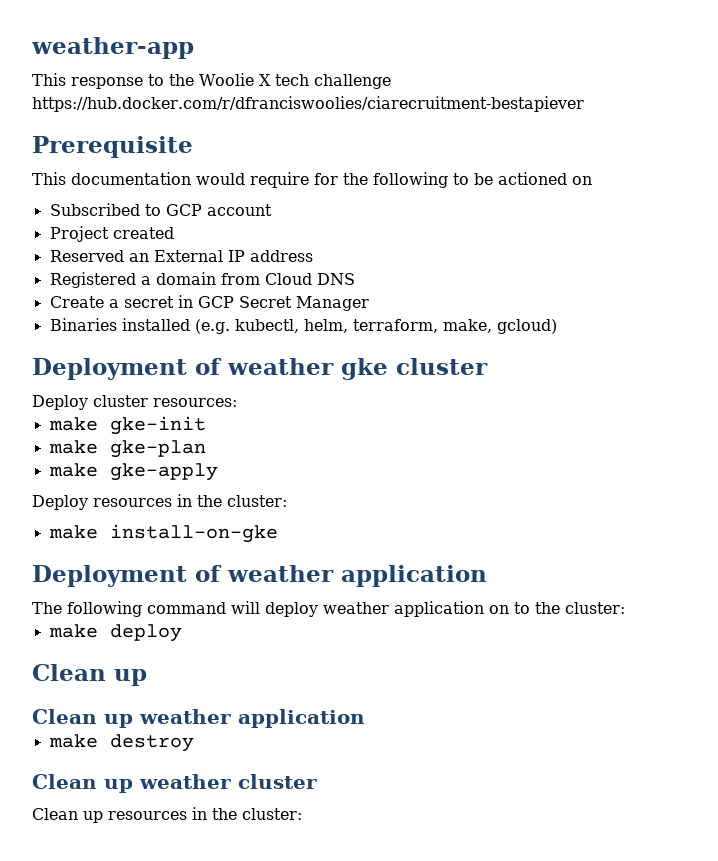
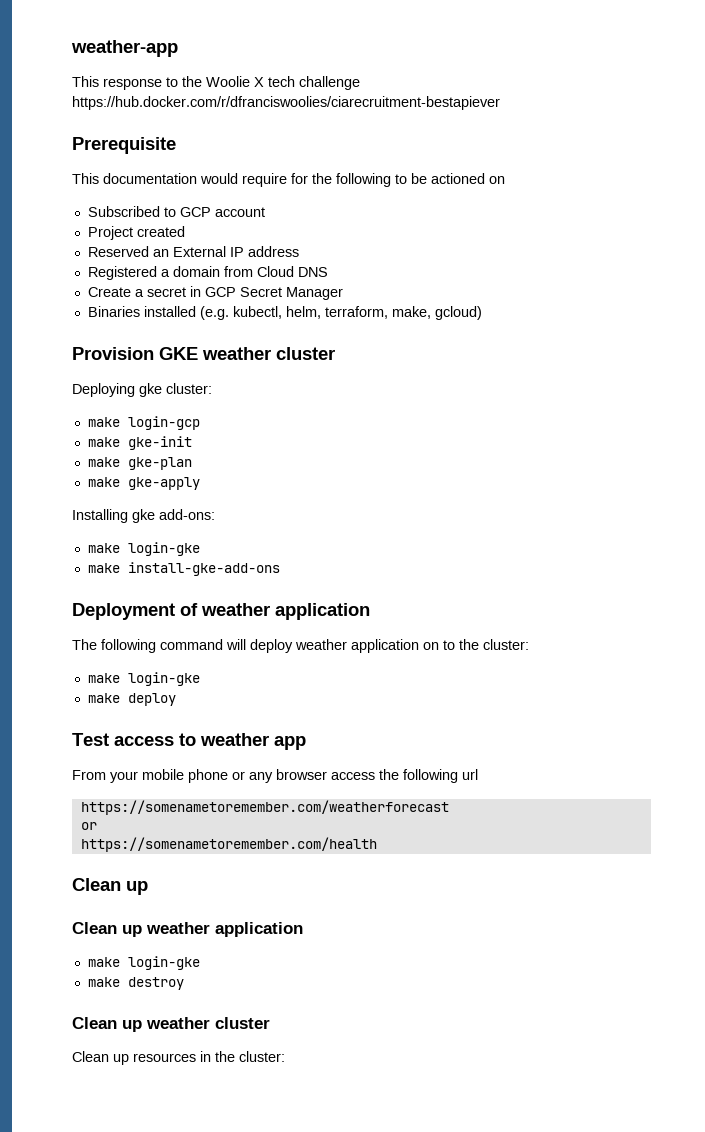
- Deployment of weather gke cluster
- Deploy cluster resources:
+ Provision GKE weather cluster
+ Deploying gke cluster:
+ make login-gcp
- Deploy resources in the cluster:
- make install-on-gke
+ Installing gke add-ons:
+ make login-gke
+ make install-gke-add-ons
  The following command will deploy weather application on to the cluster:
+ make login-gke
+ Test access to weather app
+ From your mobile phone or any browser access the following url
+ https://somenametoremember.com/weatherforecast
+ or
+ https://somenametoremember.com/health
  Clean up weather application
+ make login-gke

